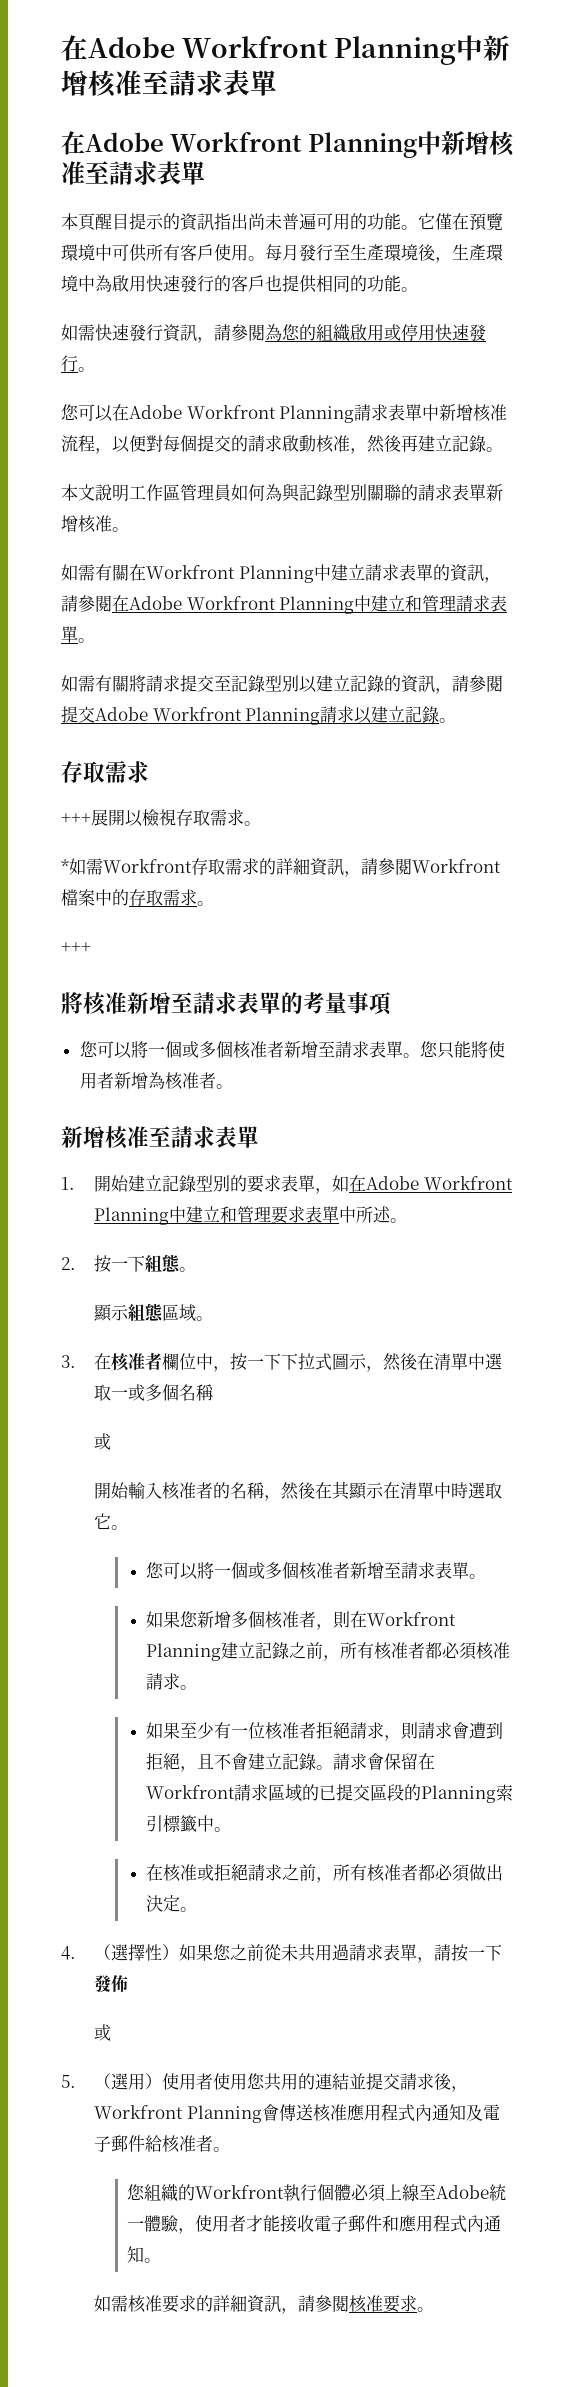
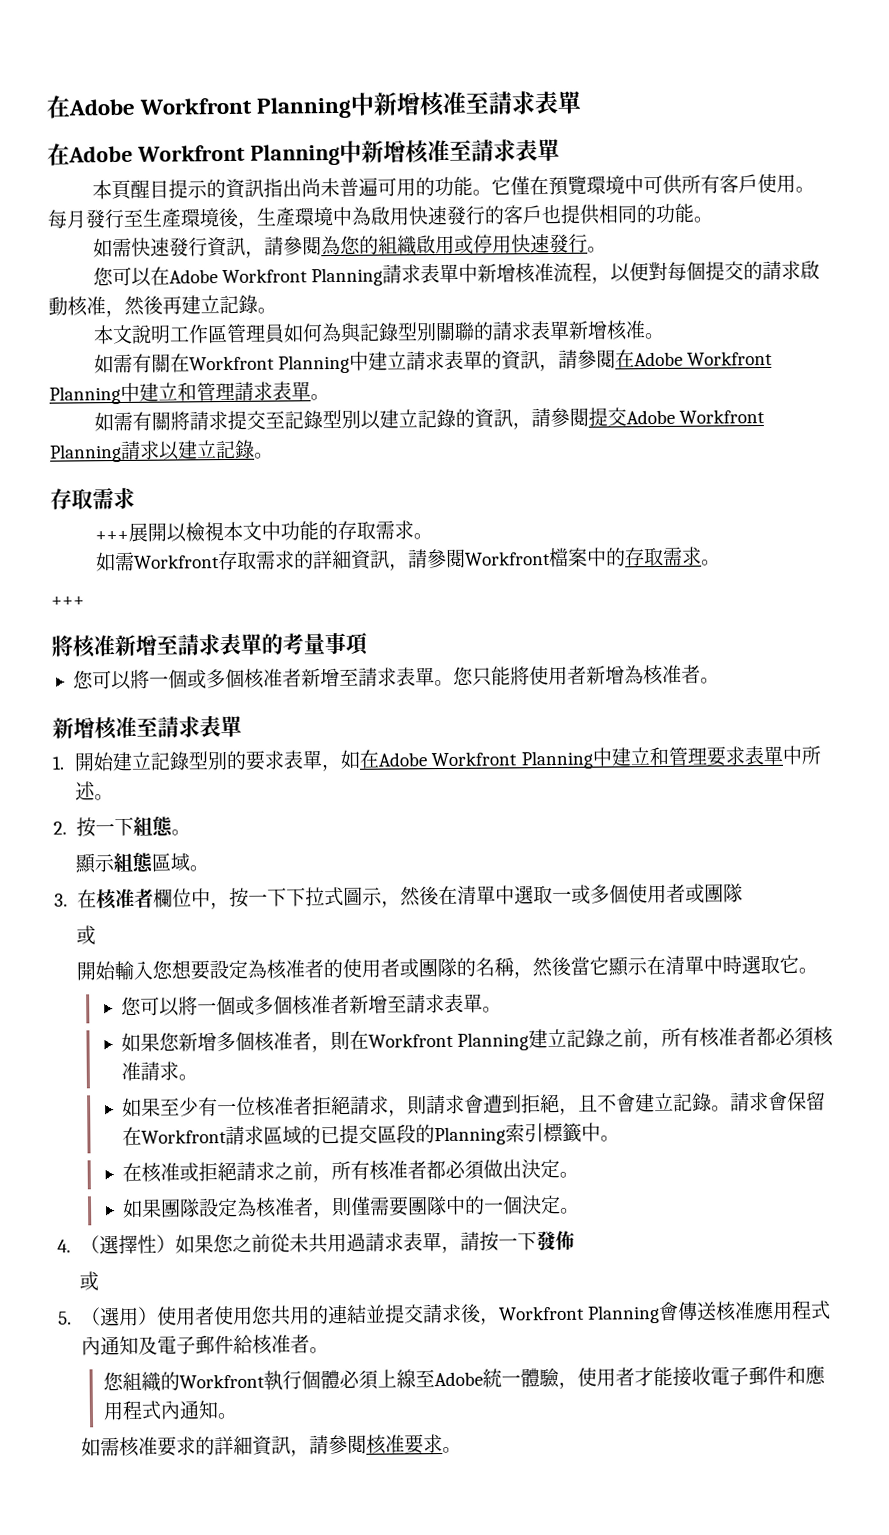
- +++展開以檢視存取需求。
- *如需Workfront存取需求的詳細資訊，請參閱Workfront檔案中的存取需求。
+ +++展開以檢視本文中功能的存取需求。
+ 如需Workfront存取需求的詳細資訊，請參閱Workfront檔案中的存取需求。
- 3.在核准者欄位中，按一下下拉式圖示，然後在清單中選取一或多個名稱
+ 3.在核准者欄位中，按一下下拉式圖示，然後在清單中選取一或多個使用者或團隊
- 開始輸入核准者的名稱，然後在其顯示在清單中時選取它。
+ 開始輸入您想要設定為核准者的使用者或團隊的名稱，然後當它顯示在清單中時選取它。
+ 如果團隊設定為核准者，則僅需要團隊中的一個決定。

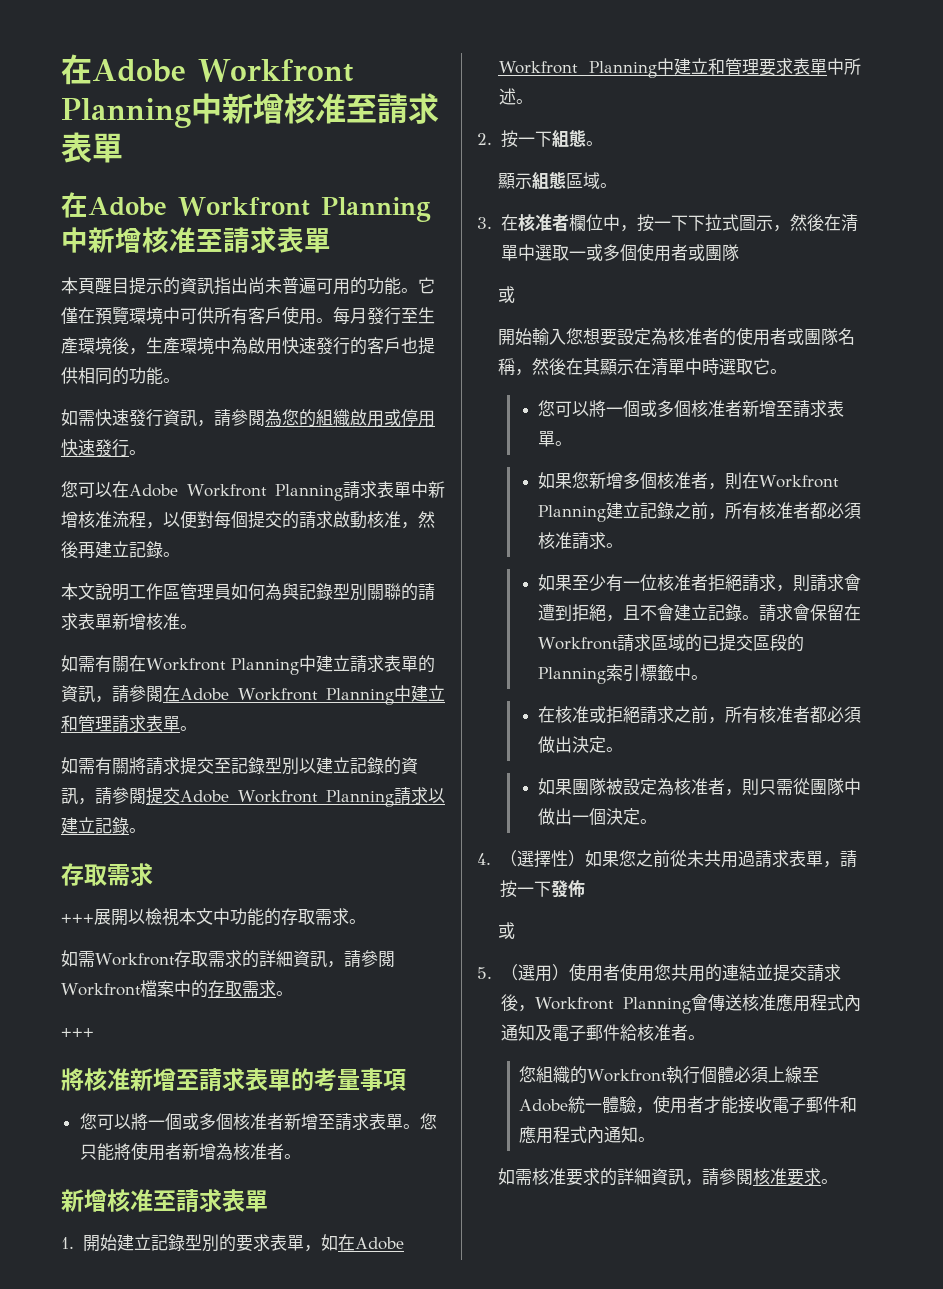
- 開始輸入您想要設定為核准者的使用者或團隊的名稱，然後當它顯示在清單中時選取它。
+ 開始輸入您想要設定為核准者的使用者或團隊名稱，然後在其顯示在清單中時選取它。
- 如果團隊設定為核准者，則僅需要團隊中的一個決定。
+ 如果團隊被設定為核准者，則只需從團隊中做出一個決定。

